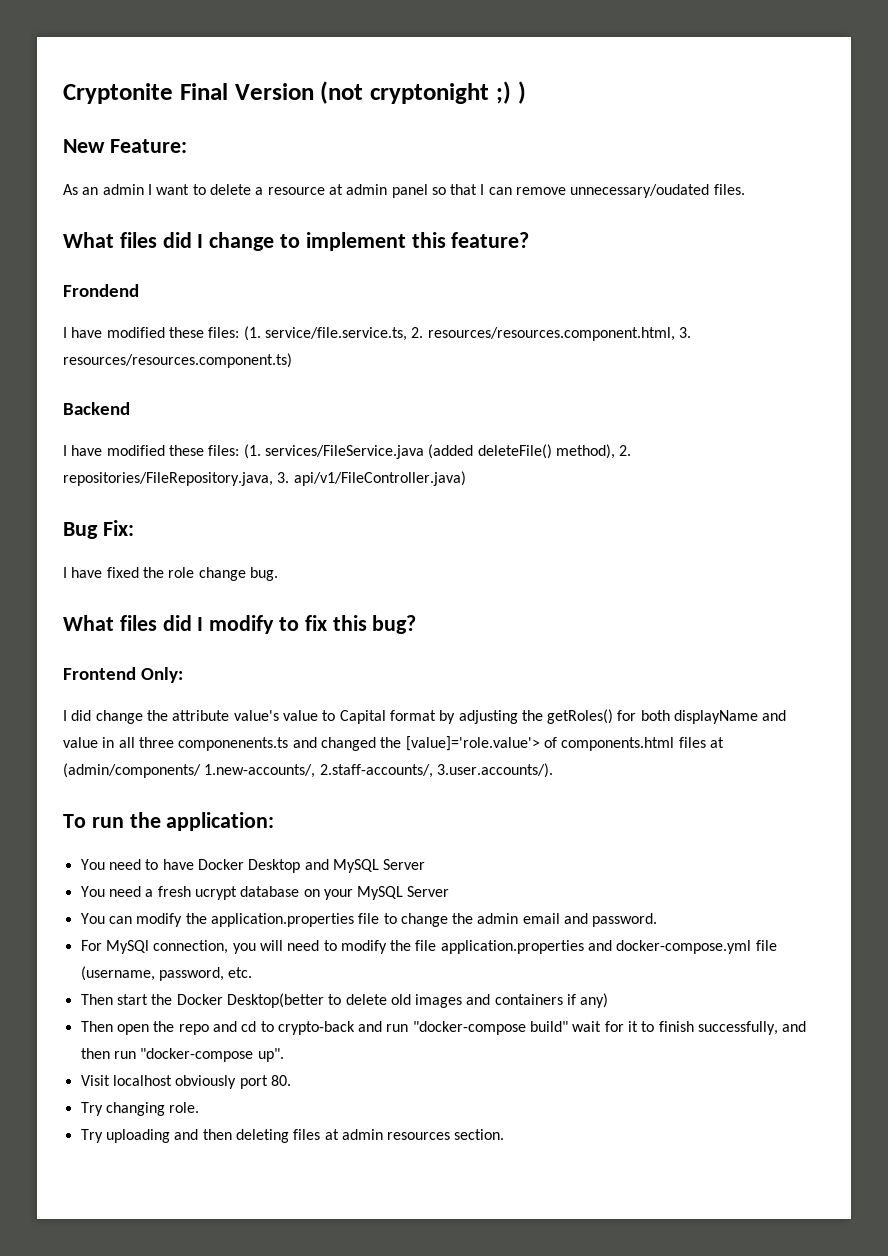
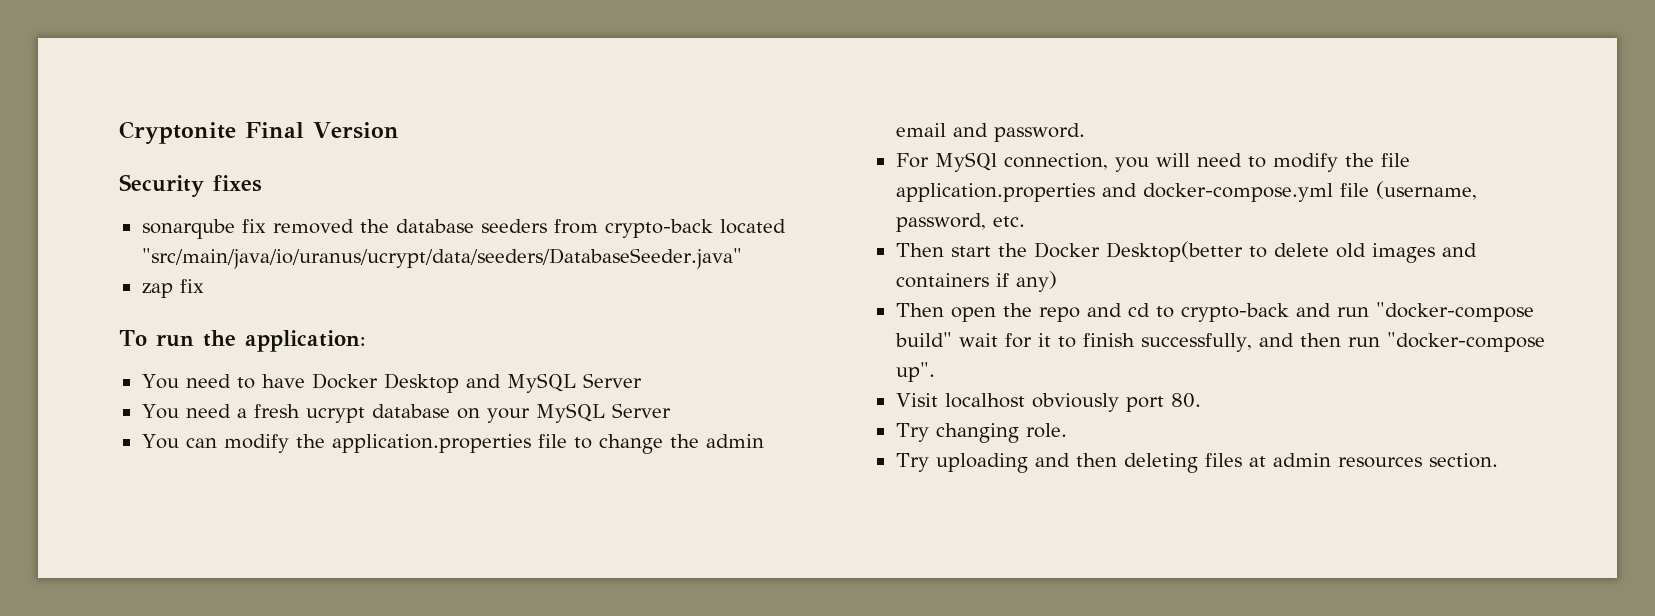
- Cryptonite Final Version (not cryptonight ;) )
- New Feature:
- As an admin I want to delete a resource at admin panel so that I can remove unnecessary/oudated files.
- What files did I change to implement this feature?
- Frondend
- I have modified these files: (1. service/file.service.ts, 2. resources/resources.component.html, 3. resources/resources.component.ts)
- Backend
- I have modified these files: (1. services/FileService.java (added deleteFile() method), 2. repositories/FileRepository.java, 3. api/v1/FileController.java)
- Bug Fix:
- I have fixed the role change bug.
- What files did I modify to fix this bug?
- Frontend Only:
- I did change the attribute value's value to Capital format by adjusting the getRoles() for both displayName and value in all three componenents.ts and changed the [value]='role.value'> of components.html files at (admin/components/ 1.new-accounts/, 2.staff-accounts/, 3.user.accounts/).
+ Cryptonite Final Version
+ Security fixes
+ sonarqube fix removed the database seeders from crypto-back located "src/main/java/io/uranus/ucrypt/data/seeders/DatabaseSeeder.java"
+ zap fix

